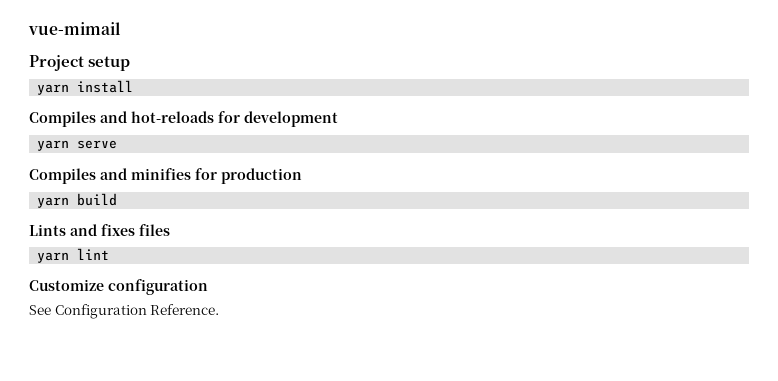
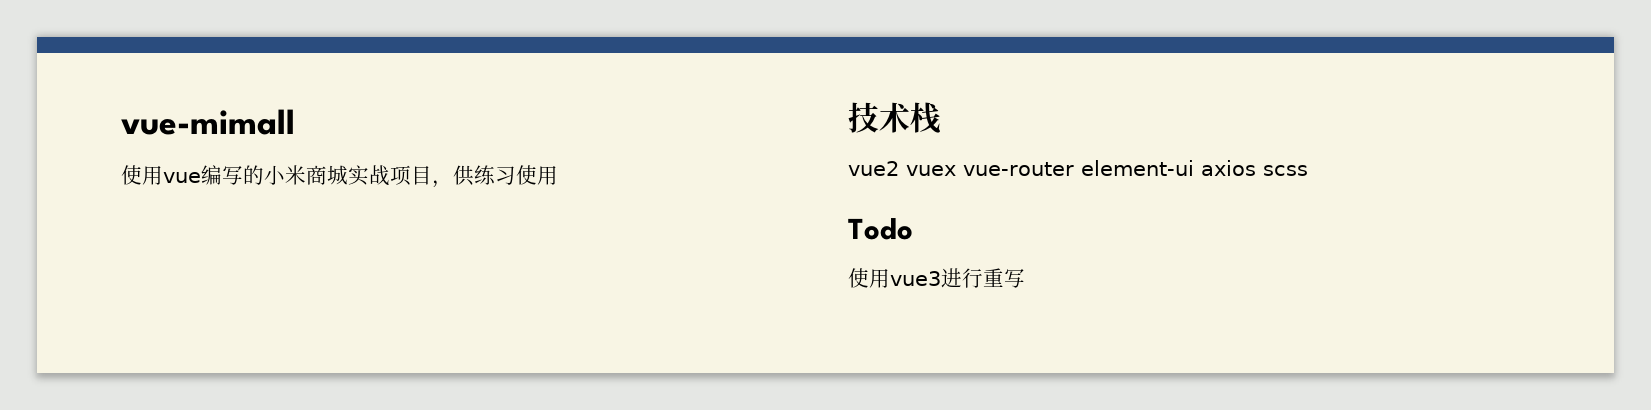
- vue-mimail
- Project setup
- yarn install
- Compiles and hot-reloads for development
- yarn serve
- Compiles and minifies for production
- yarn build
- Lints and fixes files
- yarn lint
- Customize configuration
- See Configuration Reference.
+ vue-mimall
+ 使用vue编写的小米商城实战项目，供练习使用
+ 技术栈
+ vue2 vuex vue-router element-ui axios scss
+ Todo
+ 使用vue3进行重写

